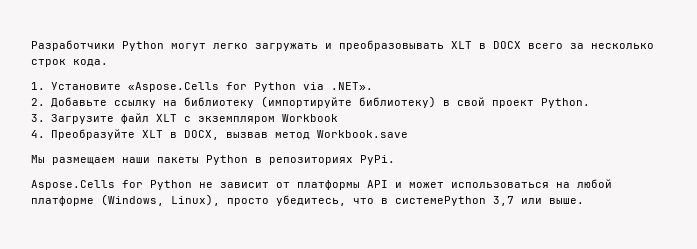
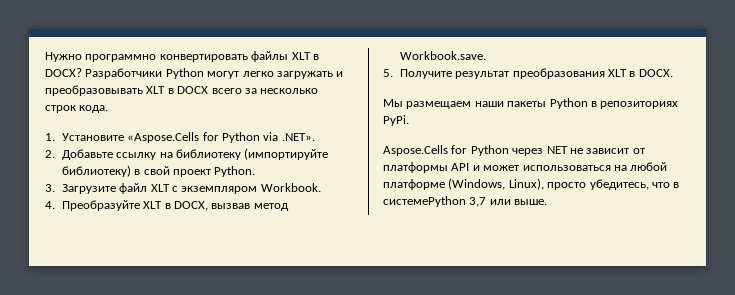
+ Нужно программно конвертировать файлы XLT в DOCX?
- 3. Загрузите файл XLT с экземпляром Workbook
+ 3. Загрузите файл XLT с экземпляром Workbook.
- 4. Преобразуйте XLT в DOCX, вызвав метод Workbook.save
+ 4. Преобразуйте XLT в DOCX, вызвав метод Workbook.save.
+ 5. Получите результат преобразования XLT в DOCX.
- Aspose.Cells for Python не зависит от платформы API и может использоваться на любой платформе (Windows, Linux), просто убедитесь, что в системеPython 3,7 или выше.
+ Aspose.Cells for Python через NET не зависит от платформы API и может использоваться на любой платформе (Windows, Linux), просто убедитесь, что в системеPython 3,7 или выше.

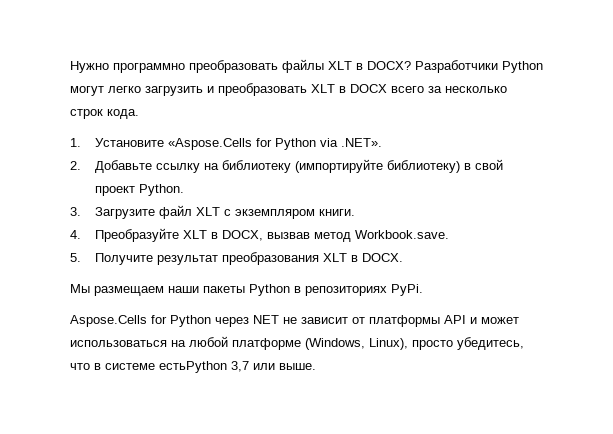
- Нужно программно конвертировать файлы XLT в DOCX?
+ Нужно программно преобразовать файлы XLT в DOCX?
- Разработчики Python могут легко загружать и преобразовывать XLT в DOCX всего за несколько строк кода.
+ Разработчики Python могут легко загрузить и преобразовать XLT в DOCX всего за несколько строк кода.
- 3. Загрузите файл XLT с экземпляром Workbook.
+ 3. Загрузите файл XLT с экземпляром книги.
- Aspose.Cells for Python через NET не зависит от платформы API и может использоваться на любой платформе (Windows, Linux), просто убедитесь, что в системеPython 3,7 или выше.
+ Aspose.Cells for Python через NET не зависит от платформы API и может использоваться на любой платформе (Windows, Linux), просто убедитесь, что в системе естьPython 3,7 или выше.

